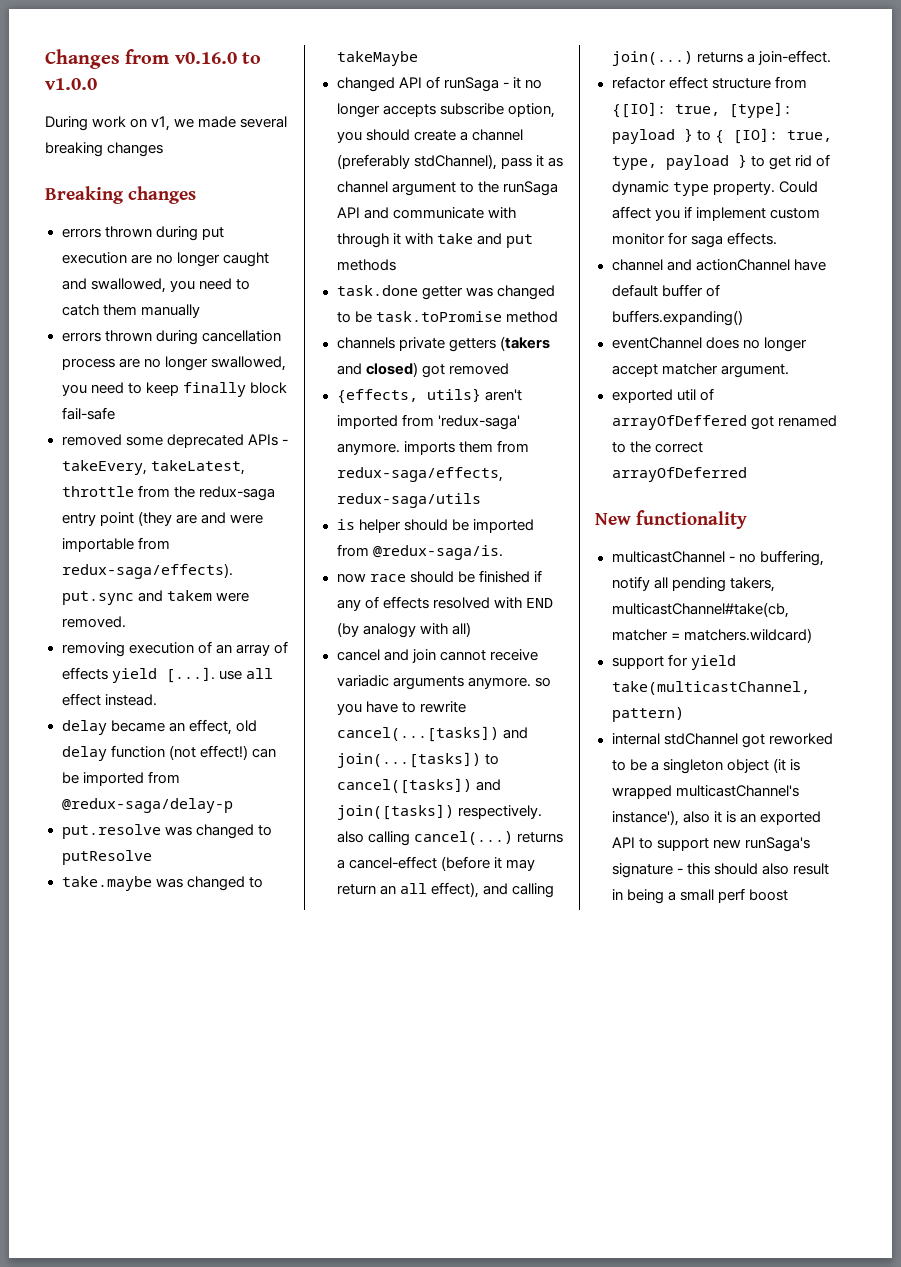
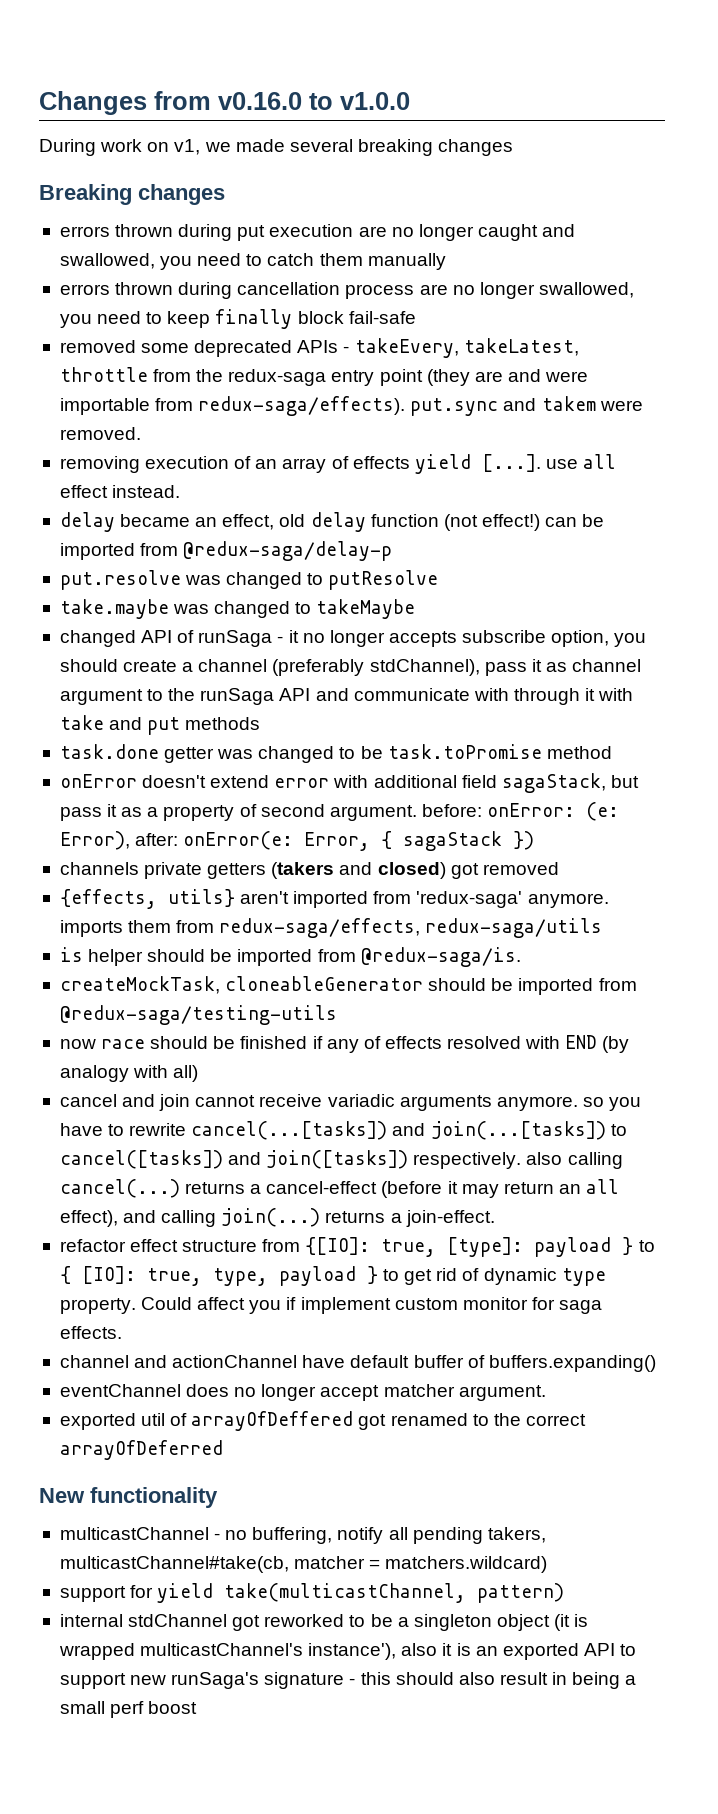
+ onError doesn't extend error with additional field sagaStack, but pass it as a property of second argument. before: onError: (e: Error), after: onError(e: Error, { sagaStack })
+ createMockTask, cloneableGenerator should be imported from @redux-saga/testing-utils

